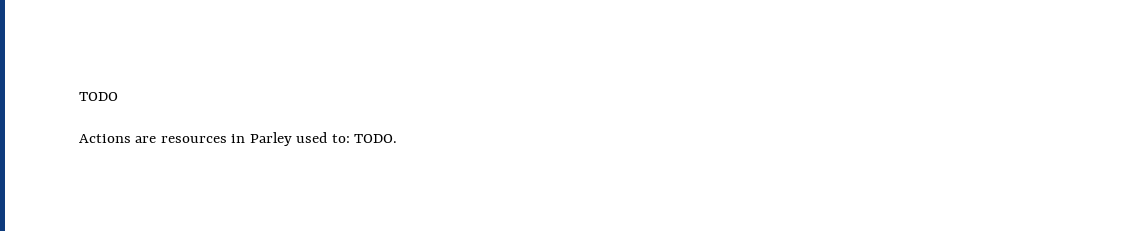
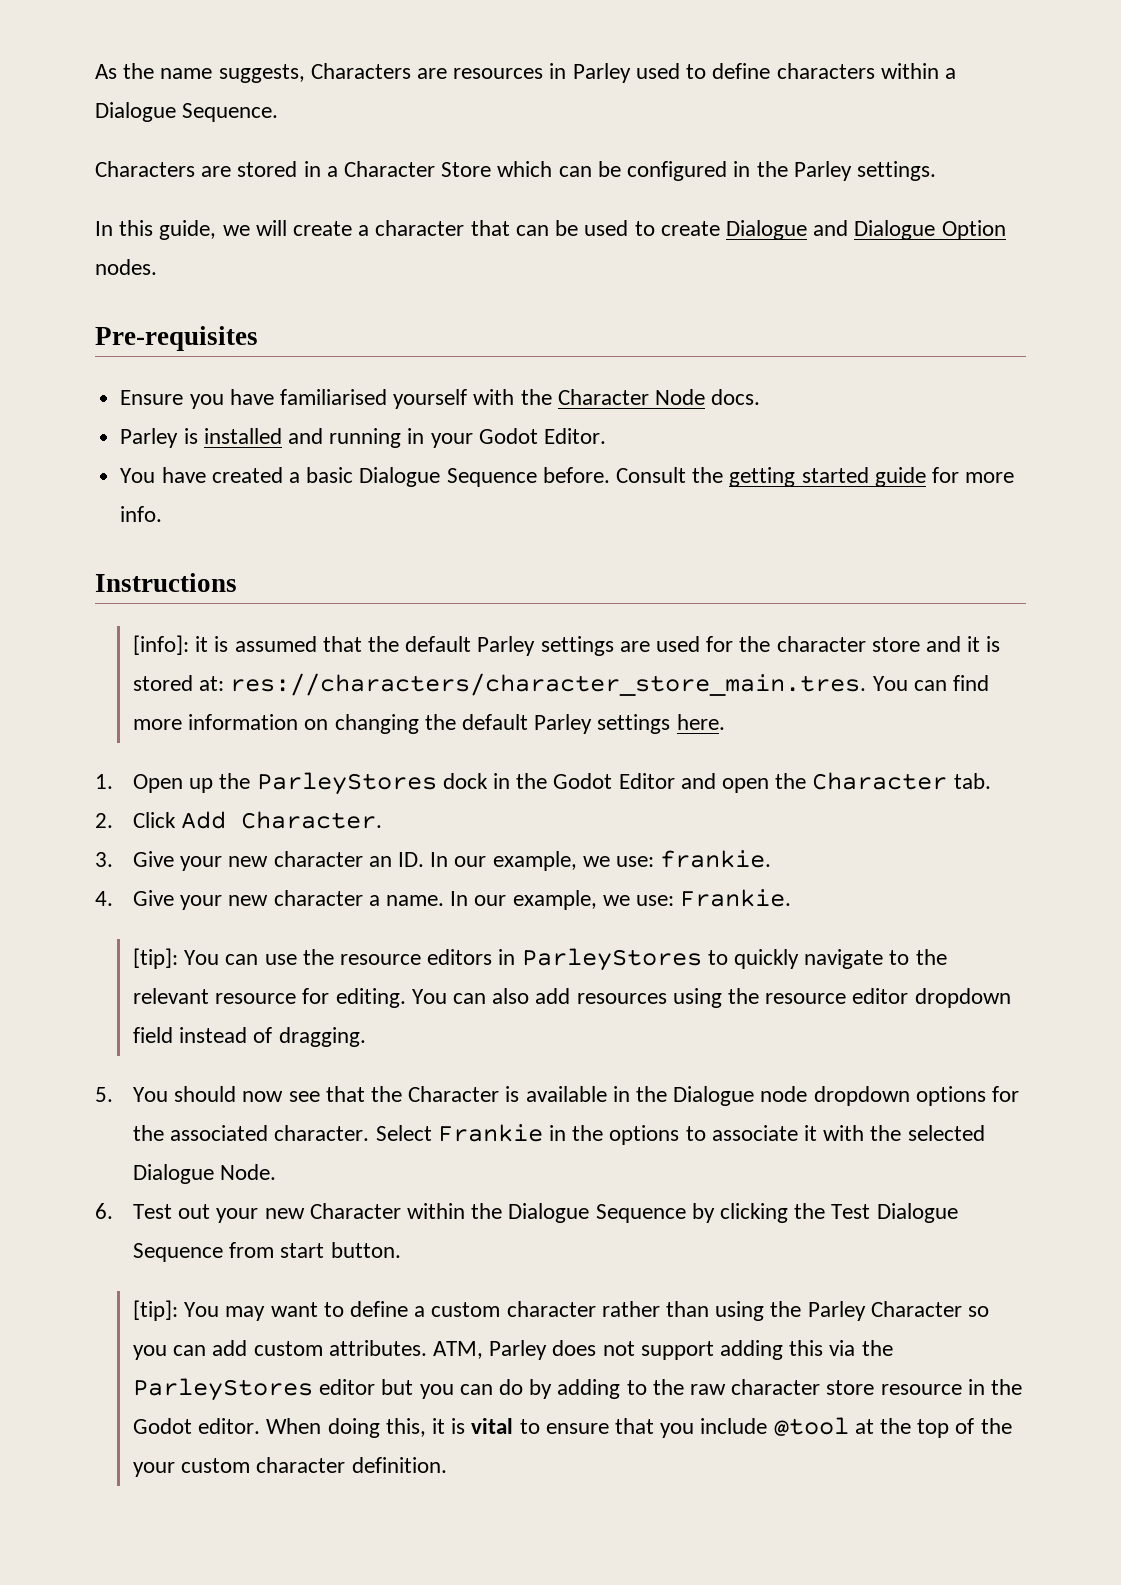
- TODO
- Actions are resources in Parley used to: TODO.
+ As the name suggests, Characters are resources in Parley used to define characters within a Dialogue Sequence.
+ Characters are stored in a Character Store which can be configured in the Parley settings.
+ In this guide, we will create a character that can be used to create Dialogue and Dialogue Option nodes.
+ Pre-requisites
+ Ensure you have familiarised yourself with the Character Node docs.
+ Parley is installed and running in your Godot Editor.
+ You have created a basic Dialogue Sequence before. Consult the getting started guide for more info.
+ Instructions
+ [info]: it is assumed that the default Parley settings are used for the character store and it is stored at: res://characters/character_store_main.tres. You can find more information on changing the default Parley settings here.
+ 1. Open up the ParleyStores dock in the Godot Editor and open the Character tab.
+ 2. Click Add Character.
+ 3. Give your new character an ID. In our example, we use: frankie.
+ 4. Give your new character a name. In our example, we use: Frankie.
+ [tip]: You can use the resource editors in ParleyStores to quickly navigate to the relevant resource for editing. You can also add resources using the resource editor dropdown field instead of dragging.
+ 5. You should now see that the Character is available in the Dialogue node dropdown options for the associated character. Select Frankie in the options to associate it with the selected Dialogue Node.
+ 6. Test out your new Character within the Dialogue Sequence by clicking the Test Dialogue Sequence from start button.
+ [tip]: You may want to define a custom character rather than using the Parley Character so you can add custom attributes. ATM, Parley does not support adding this via the ParleyStores editor but you can do by adding to the raw character store resource in the Godot editor. When doing this, it is vital to ensure that you include @tool at the top of the your custom character definition.

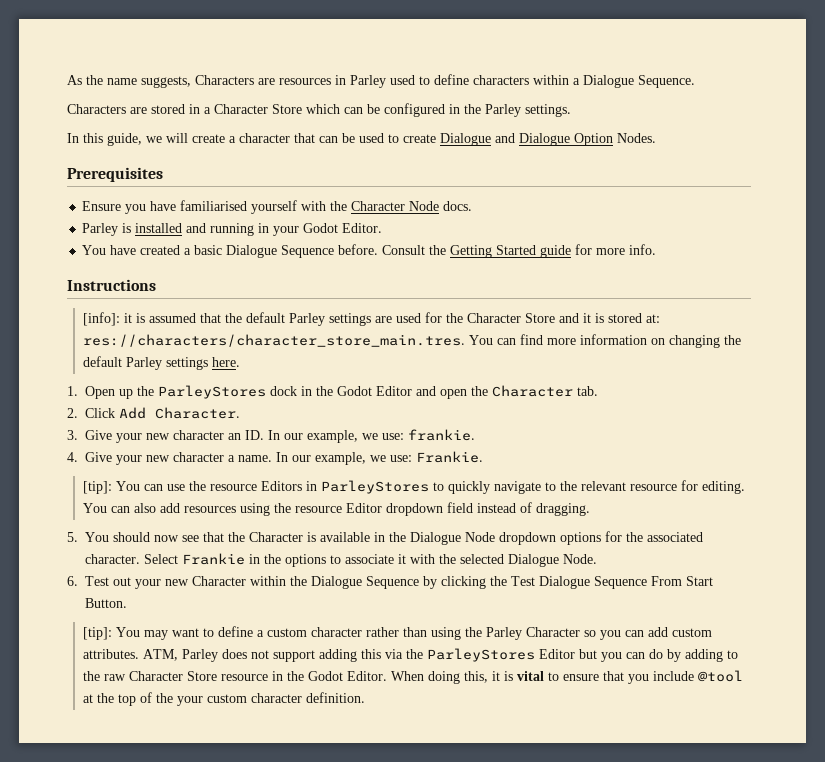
- In this guide, we will create a character that can be used to create Dialogue and Dialogue Option nodes.
- Pre-requisites
+ In this guide, we will create a character that can be used to create Dialogue and Dialogue Option Nodes.
+ Prerequisites
- Consult the getting started guide for more info.
+ Consult the Getting Started guide for more info.
- [info]: it is assumed that the default Parley settings are used for the character store and it is stored at: res://characters/character_store_main.tres. You can find more information on changing the default Parley settings here.
+ [info]: it is assumed that the default Parley settings are used for the Character Store and it is stored at: res://characters/character_store_main.tres. You can find more information on changing the default Parley settings here.
- [tip]: You can use the resource editors in ParleyStores to quickly navigate to the relevant resource for editing.
+ [tip]: You can use the resource Editors in ParleyStores to quickly navigate to the relevant resource for editing.
- You can also add resources using the resource editor dropdown field instead of dragging.
+ You can also add resources using the resource Editor dropdown field instead of dragging.
- 5. You should now see that the Character is available in the Dialogue node dropdown options for the associated character.
+ 5. You should now see that the Character is available in the Dialogue Node dropdown options for the associated character.
- 6. Test out your new Character within the Dialogue Sequence by clicking the Test Dialogue Sequence from start button.
+ 6. Test out your new Character within the Dialogue Sequence by clicking the Test Dialogue Sequence From Start Button.
- ATM, Parley does not support adding this via the ParleyStores editor but you can do by adding to the raw character store resource in the Godot editor.
+ ATM, Parley does not support adding this via the ParleyStores Editor but you can do by adding to the raw Character Store resource in the Godot Editor.

